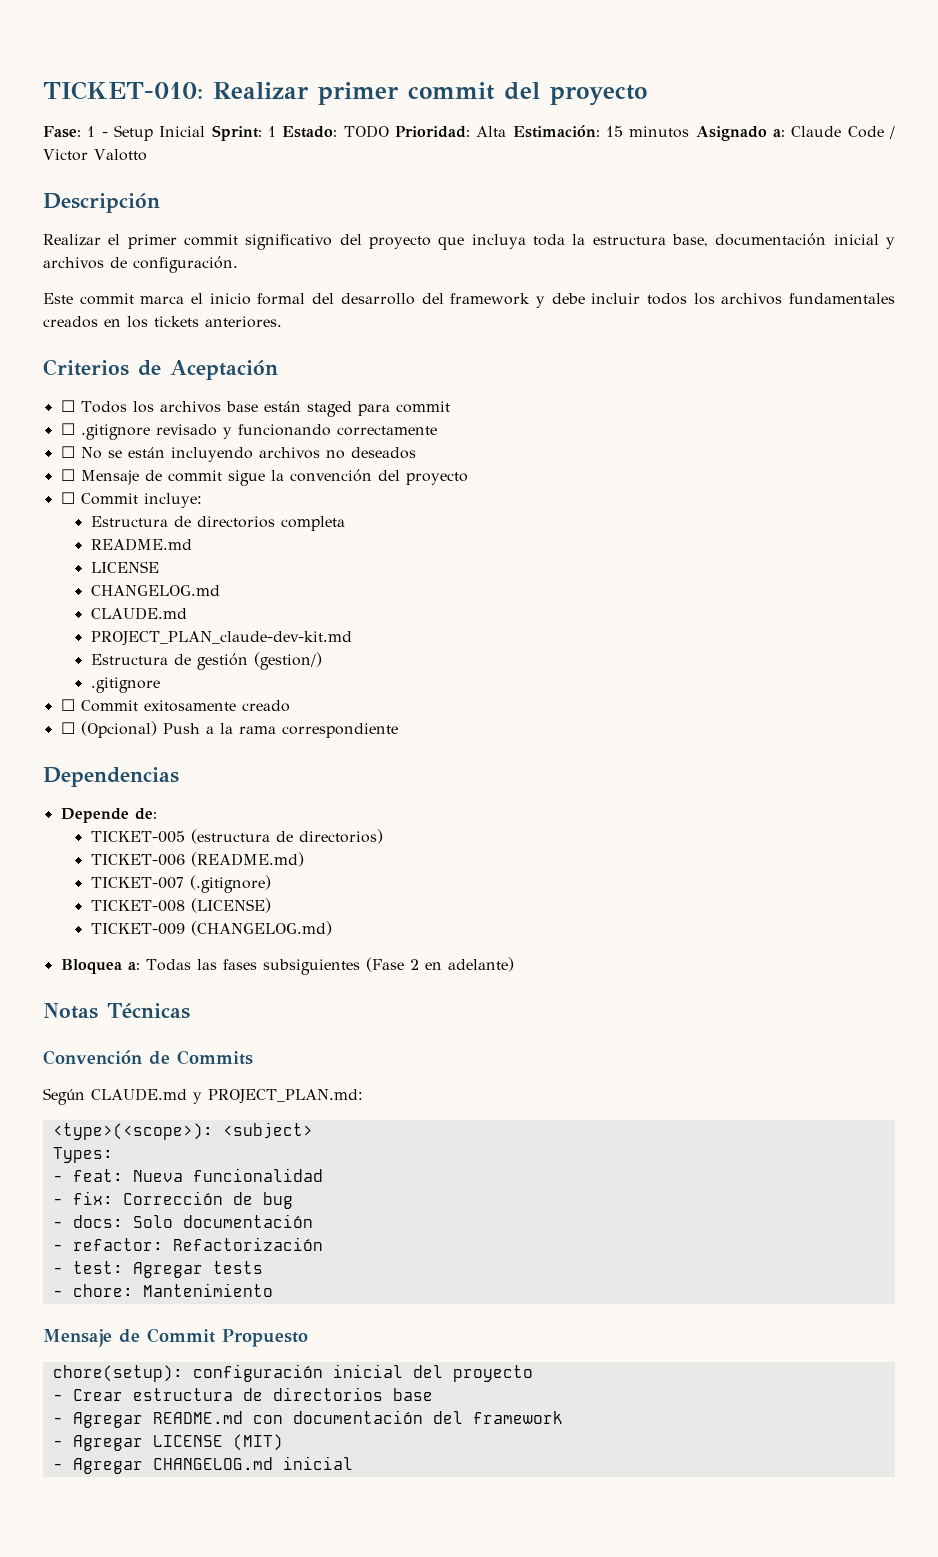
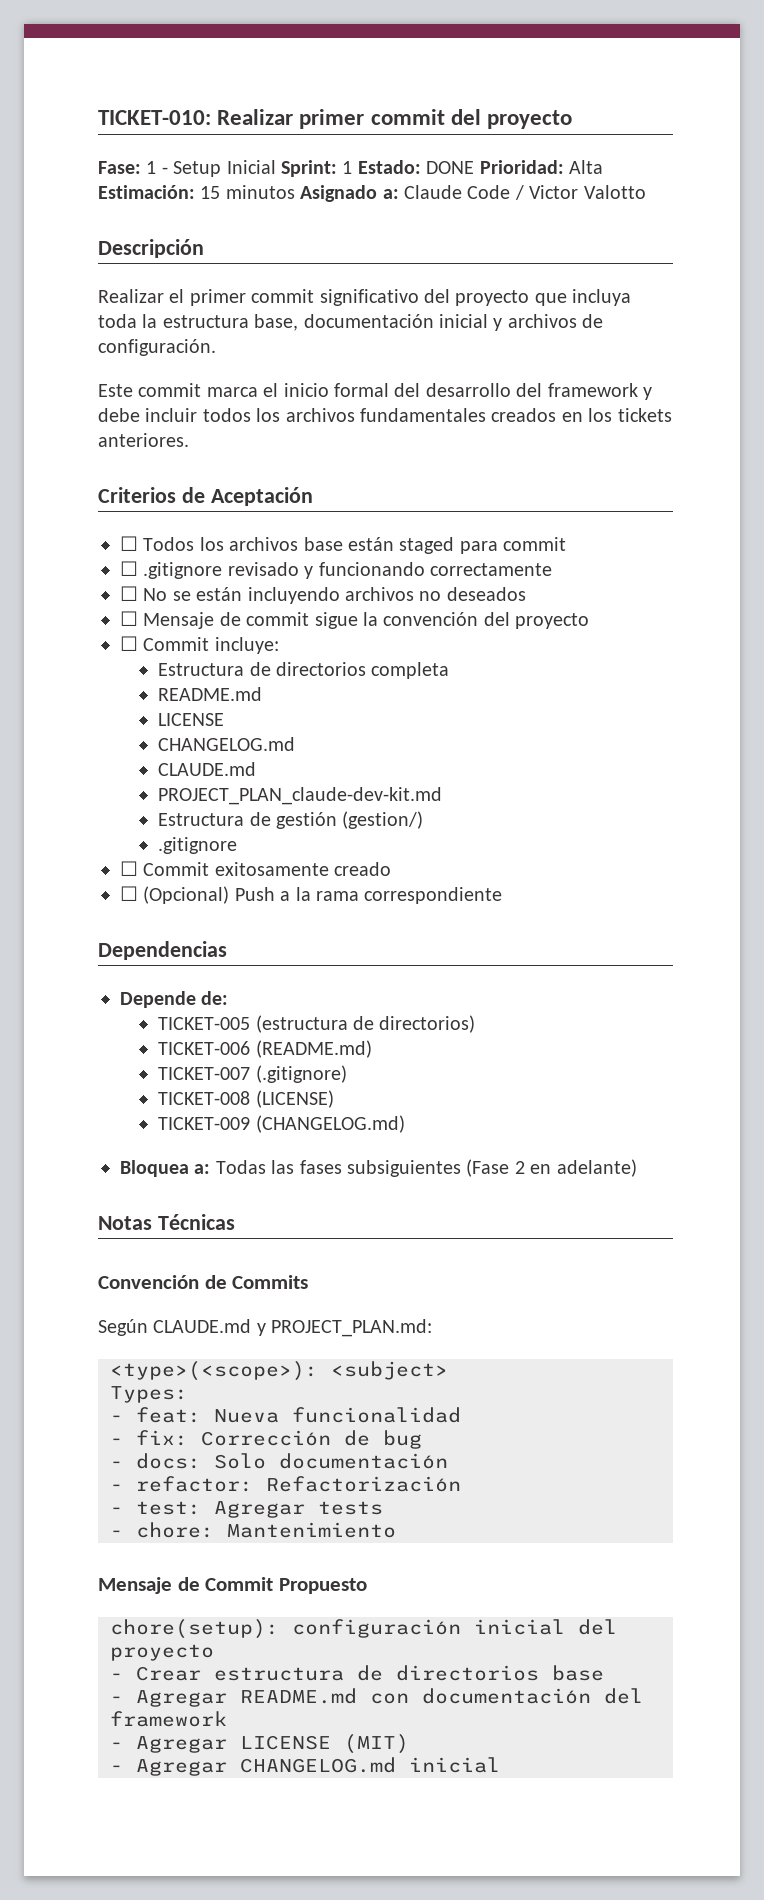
- Fase: 1 - Setup Inicial Sprint: 1 Estado: TODO Prioridad: Alta Estimación: 15 minutos Asignado a: Claude Code / Victor Valotto
+ Fase: 1 - Setup Inicial Sprint: 1 Estado: DONE Prioridad: Alta Estimación: 15 minutos Asignado a: Claude Code / Victor Valotto

